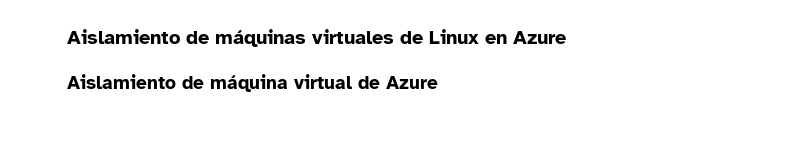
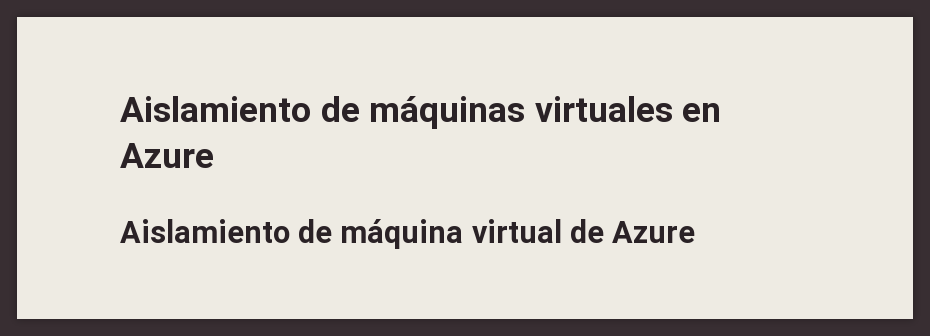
- Aislamiento de máquinas virtuales de Linux en Azure
+ Aislamiento de máquinas virtuales en Azure

